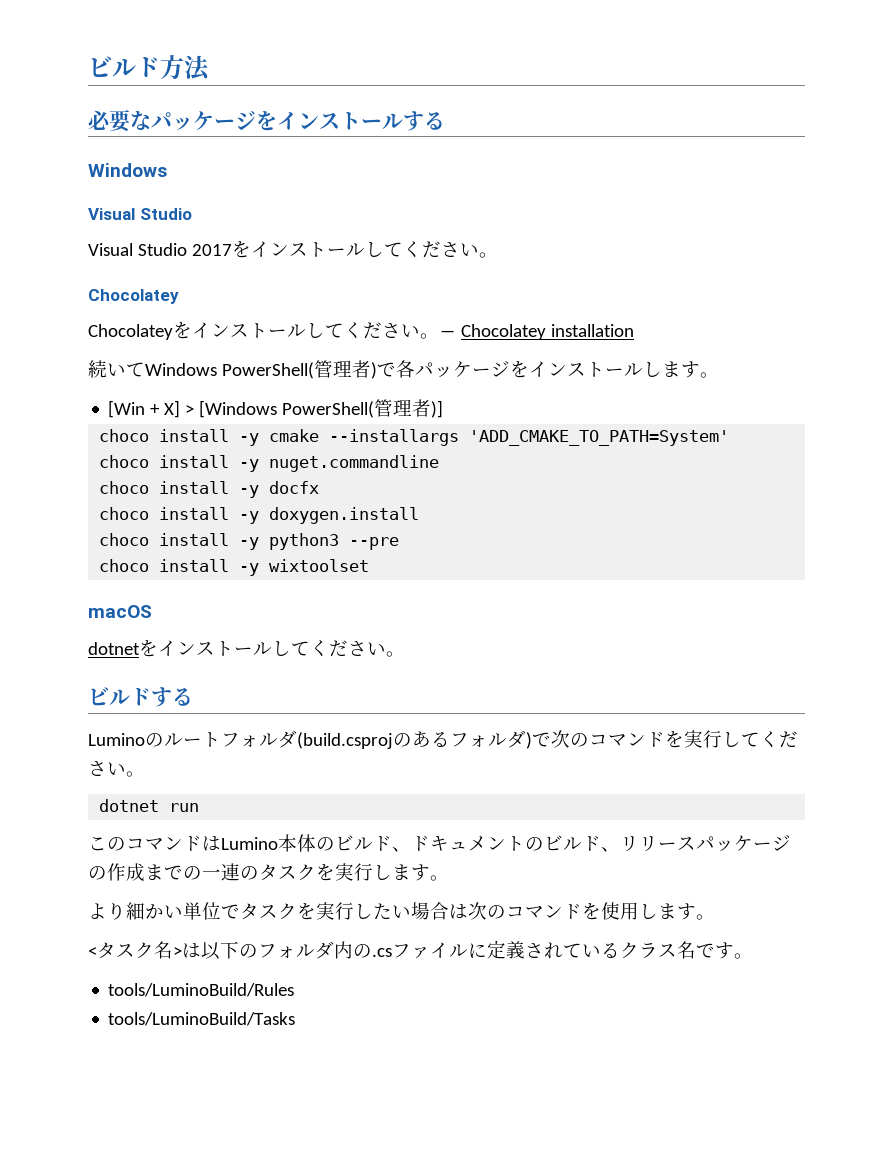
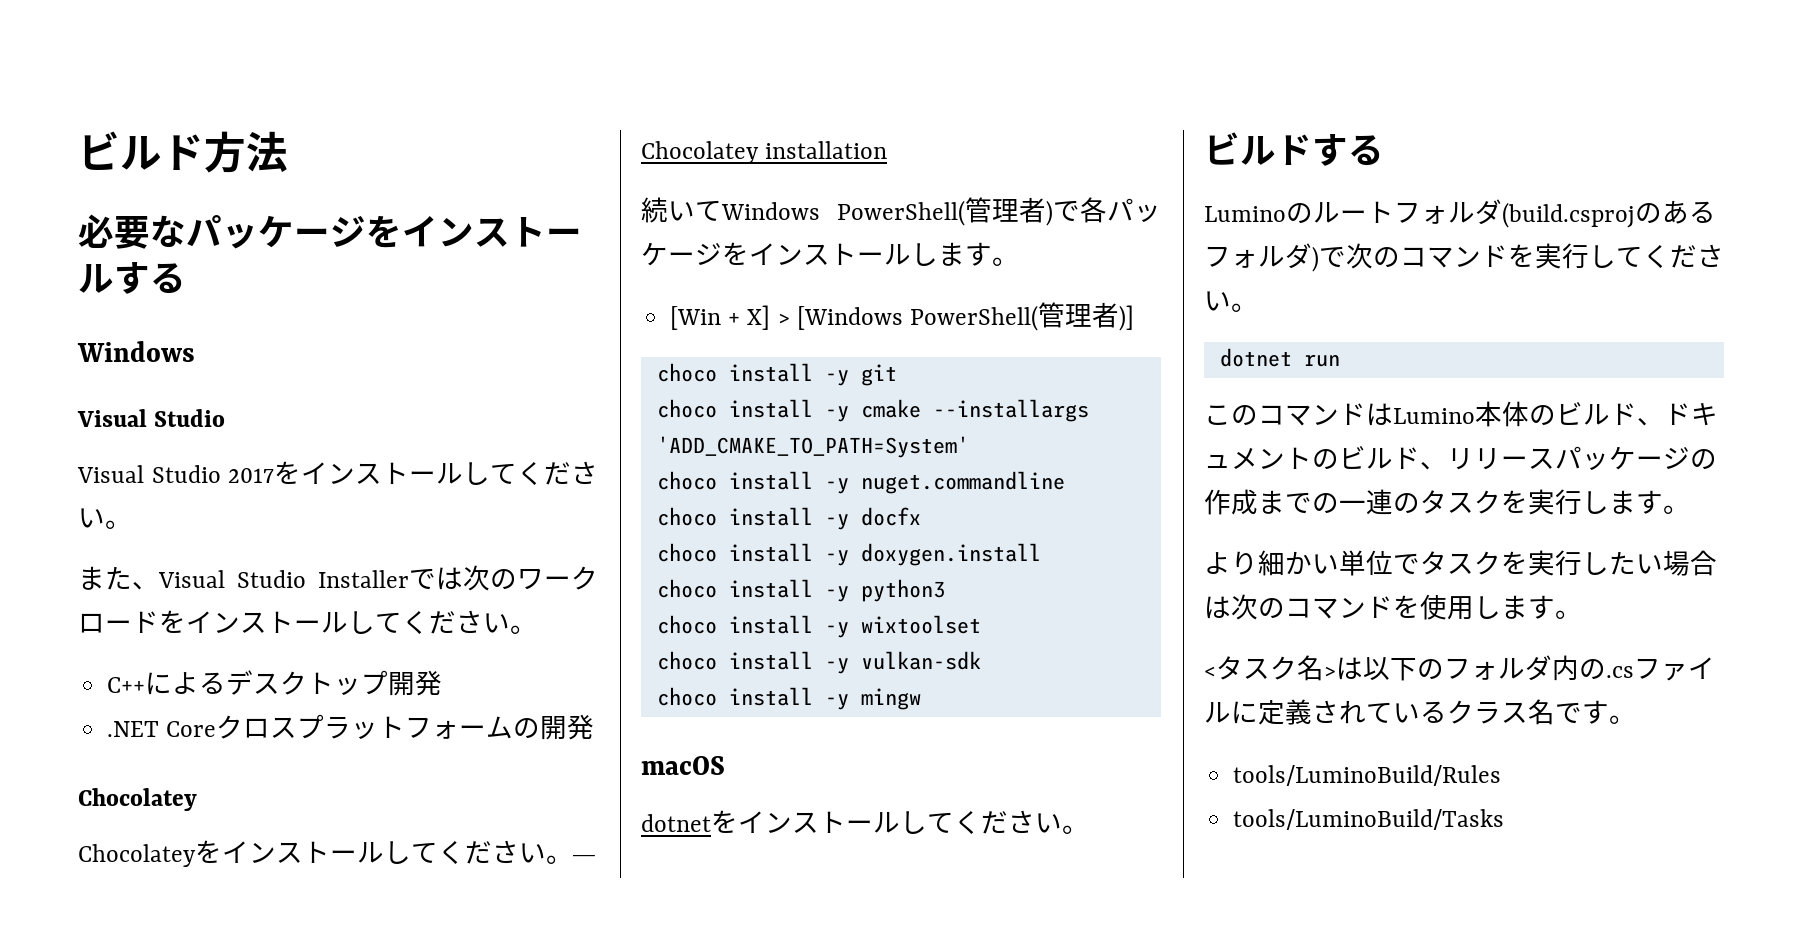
+ また、Visual Studio Installerでは次のワークロードをインストールしてください。
+ C++によるデスクトップ開発
+ .NET Coreクロスプラットフォームの開発
+ choco install -y git
- choco install -y python3 --pre
+ choco install -y python3
+ choco install -y vulkan-sdk
+ choco install -y mingw

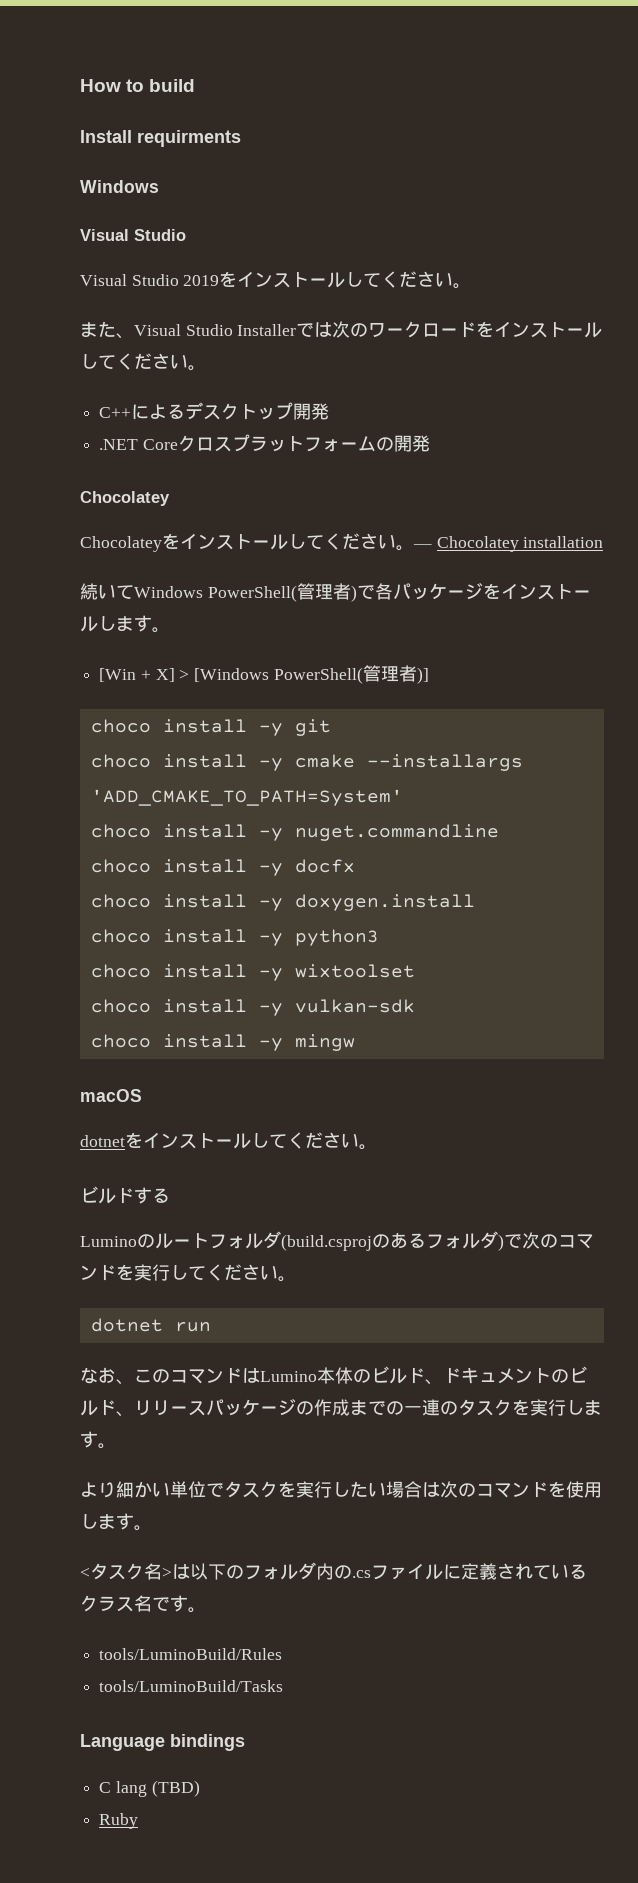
- ビルド方法
- 必要なパッケージをインストールする
+ How to build
+ Install requirments
- Visual Studio 2017をインストールしてください。
+ Visual Studio 2019をインストールしてください。
- このコマンドはLumino本体のビルド、ドキュメントのビルド、リリースパッケージの作成までの一連のタスクを実行します。
+ なお、このコマンドはLumino本体のビルド、ドキュメントのビルド、リリースパッケージの作成までの一連のタスクを実行します。
+ Language bindings
+ C lang (TBD)
+ Ruby

